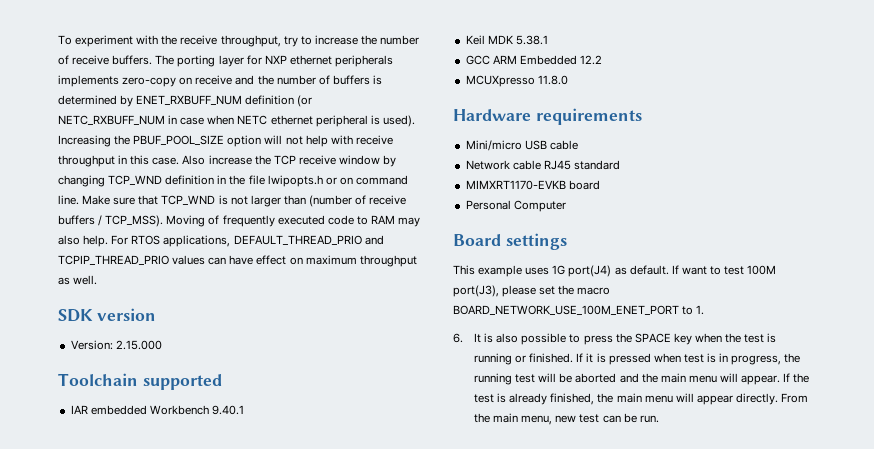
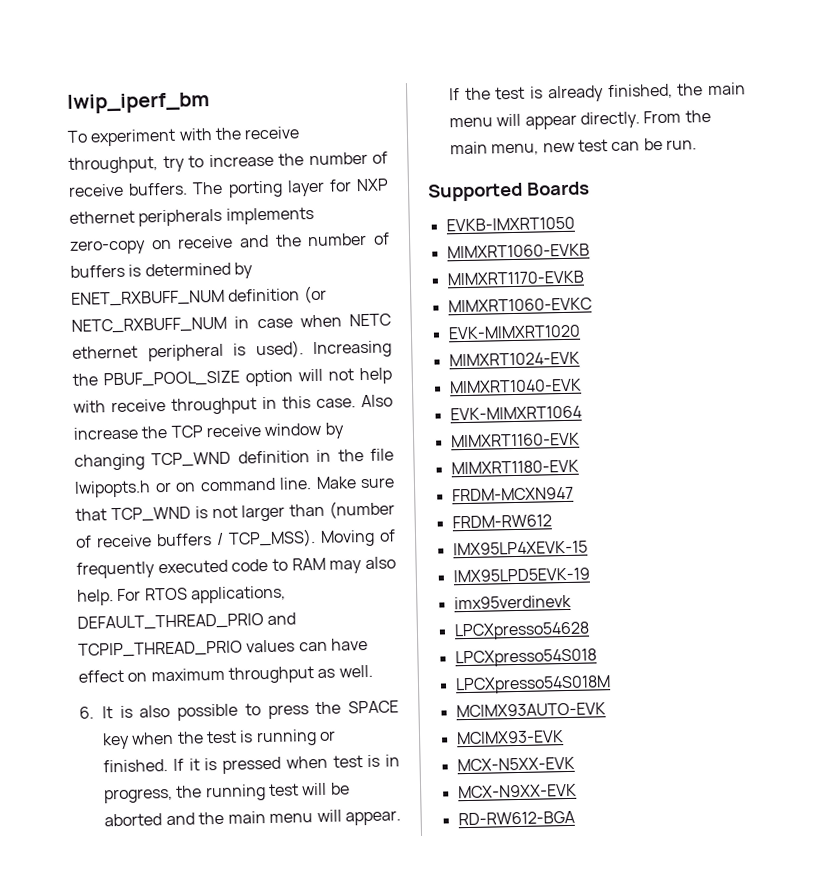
+ lwip_iperf_bm
- SDK version
- Version: 2.15.000
- Toolchain supported
- IAR embedded Workbench 9.40.1
- Keil MDK 5.38.1
- GCC ARM Embedded 12.2
- MCUXpresso 11.8.0
- Hardware requirements
- Mini/micro USB cable
- Network cable RJ45 standard
- MIMXRT1170-EVKB board
- Personal Computer
- Board settings
- This example uses 1G port(J4) as default. If want to test 100M port(J3), please set the macro BOARD_NETWORK_USE_100M_ENET_PORT to 1.
+ Supported Boards
+ EVKB-IMXRT1050
+ MIMXRT1060-EVKB
+ MIMXRT1170-EVKB
+ MIMXRT1060-EVKC
+ EVK-MIMXRT1020
+ MIMXRT1024-EVK
+ MIMXRT1040-EVK
+ EVK-MIMXRT1064
+ MIMXRT1160-EVK
+ MIMXRT1180-EVK
+ FRDM-MCXN947
+ FRDM-RW612
+ IMX95LP4XEVK-15
+ IMX95LPD5EVK-19
+ imx95verdinevk
+ LPCXpresso54628
+ LPCXpresso54S018
+ LPCXpresso54S018M
+ MCIMX93AUTO-EVK
+ MCIMX93-EVK
+ MCX-N5XX-EVK
+ MCX-N9XX-EVK
+ RD-RW612-BGA

